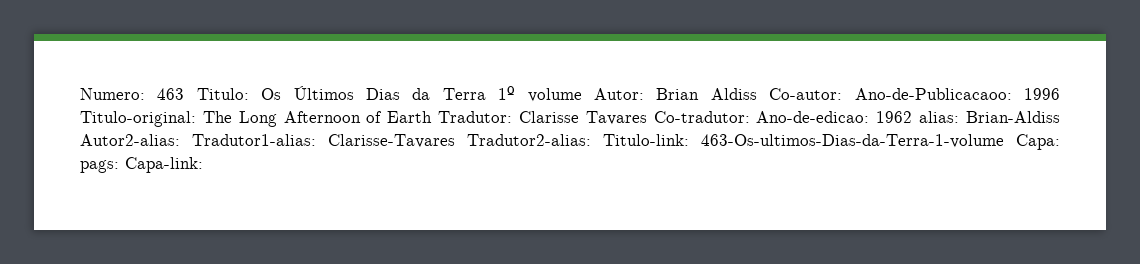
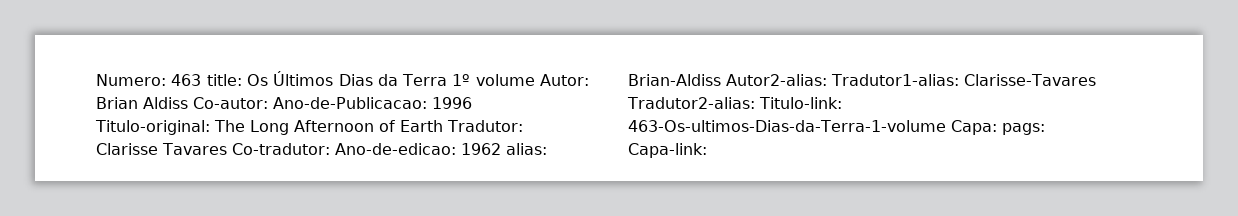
- Numero: 463 Titulo: Os Últimos Dias da Terra 1º volume Autor: Brian Aldiss Co-autor: Ano-de-Publicacaoo: 1996 Titulo-original: The Long Afternoon of Earth Tradutor: Clarisse Tavares Co-tradutor: Ano-de-edicao: 1962 alias: Brian-Aldiss Autor2-alias: Tradutor1-alias: Clarisse-Tavares Tradutor2-alias: Titulo-link: 463-Os-ultimos-Dias-da-Terra-1-volume Capa: pags: Capa-link:
+ Numero: 463 title: Os Últimos Dias da Terra 1º volume Autor: Brian Aldiss Co-autor: Ano-de-Publicacao: 1996 Titulo-original: The Long Afternoon of Earth Tradutor: Clarisse Tavares Co-tradutor: Ano-de-edicao: 1962 alias: Brian-Aldiss Autor2-alias: Tradutor1-alias: Clarisse-Tavares Tradutor2-alias: Titulo-link: 463-Os-ultimos-Dias-da-Terra-1-volume Capa: pags: Capa-link:

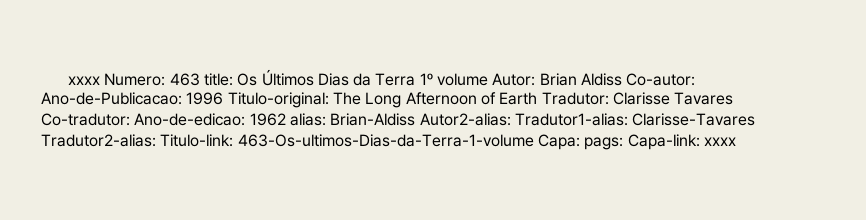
- Numero: 463 title: Os Últimos Dias da Terra 1º volume Autor: Brian Aldiss Co-autor: Ano-de-Publicacao: 1996 Titulo-original: The Long Afternoon of Earth Tradutor: Clarisse Tavares Co-tradutor: Ano-de-edicao: 1962 alias: Brian-Aldiss Autor2-alias: Tradutor1-alias: Clarisse-Tavares Tradutor2-alias: Titulo-link: 463-Os-ultimos-Dias-da-Terra-1-volume Capa: pags: Capa-link:
+ xxxx Numero: 463 title: Os Últimos Dias da Terra 1º volume Autor: Brian Aldiss Co-autor: Ano-de-Publicacao: 1996 Titulo-original: The Long Afternoon of Earth Tradutor: Clarisse Tavares Co-tradutor: Ano-de-edicao: 1962 alias: Brian-Aldiss Autor2-alias: Tradutor1-alias: Clarisse-Tavares Tradutor2-alias: Titulo-link: 463-Os-ultimos-Dias-da-Terra-1-volume Capa: pags: Capa-link: xxxx

